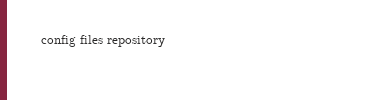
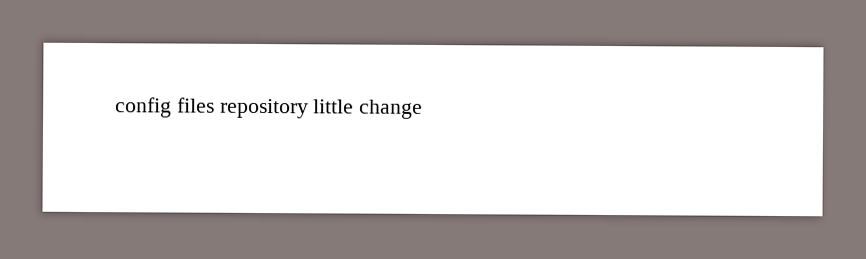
- config files repository
+ config files repository little change

